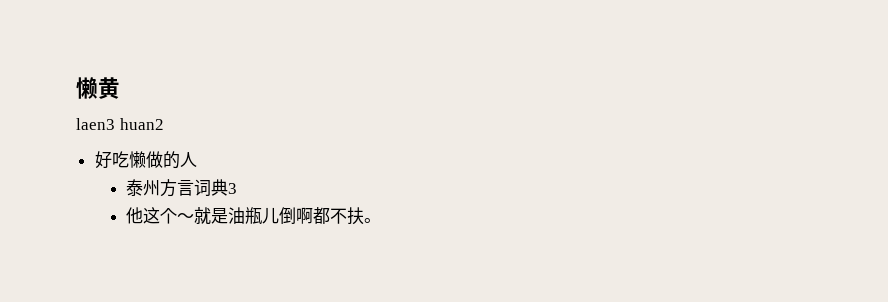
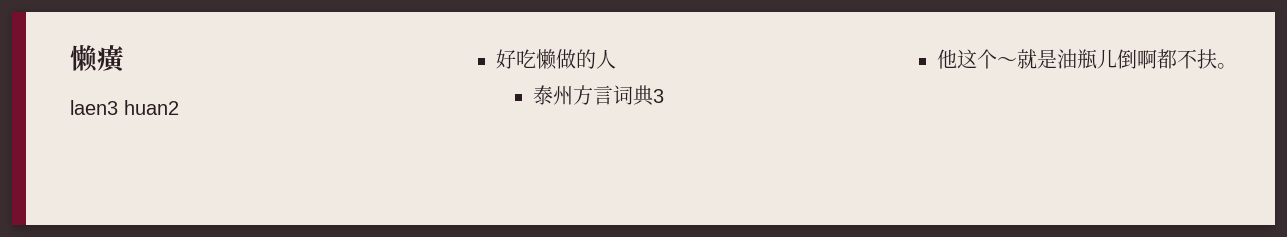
- 懒黄
+ 懒癀

